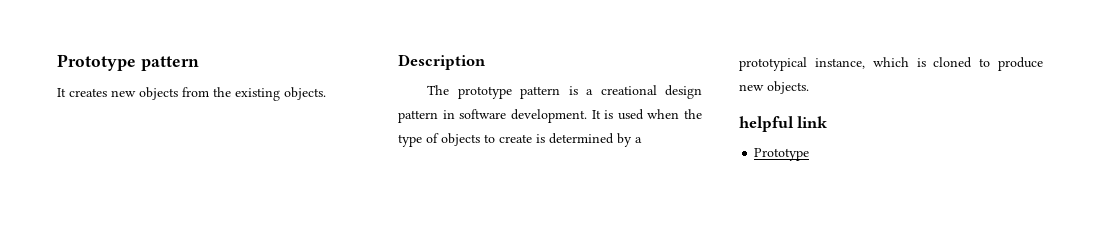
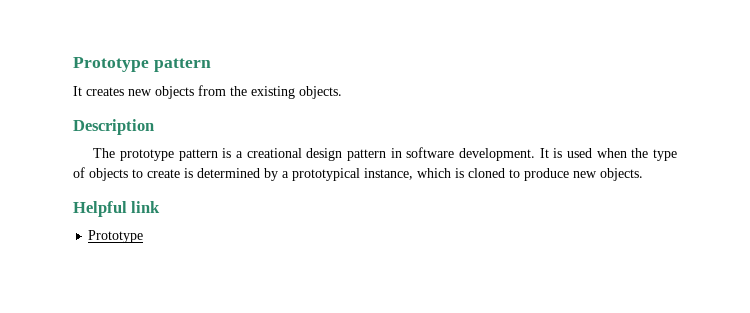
- helpful link
+ Helpful link

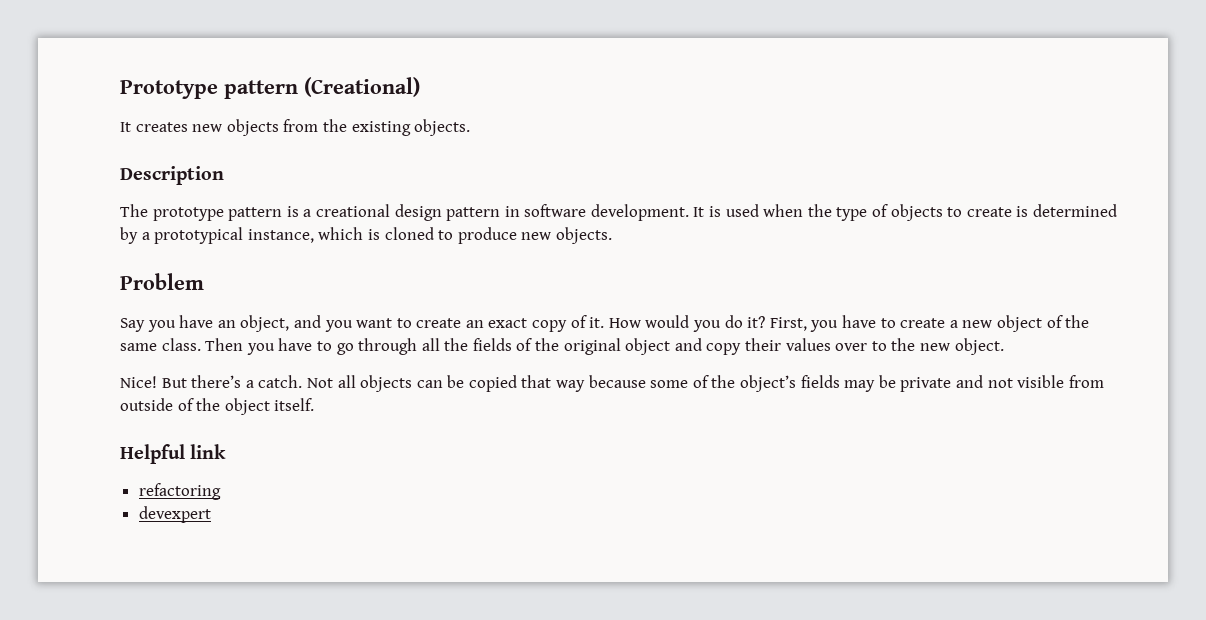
- Prototype pattern
+ Prototype pattern (Creational)
+ Problem
+ Say you have an object, and you want to create an exact copy of it. How would you do it? First, you have to create a new object of the same class. Then you have to go through all the fields of the original object and copy their values over to the new object.
+ Nice! But there’s a catch. Not all objects can be copied that way because some of the object’s fields may be private and not visible from outside of the object itself.
  Helpful link
- Prototype
+ refactoring
+ devexpert

